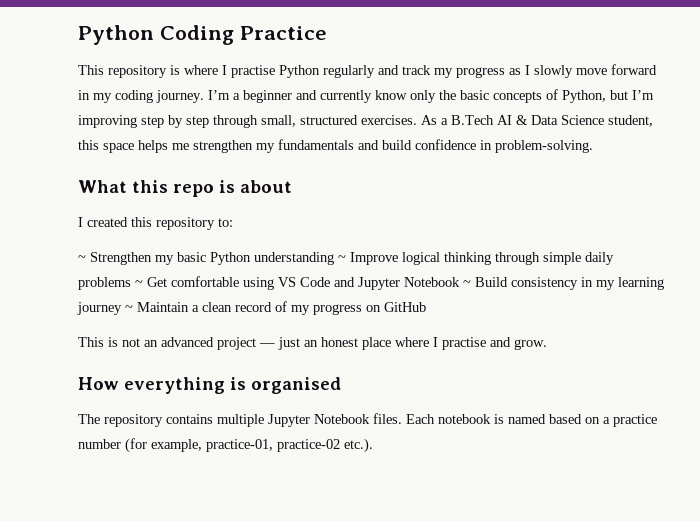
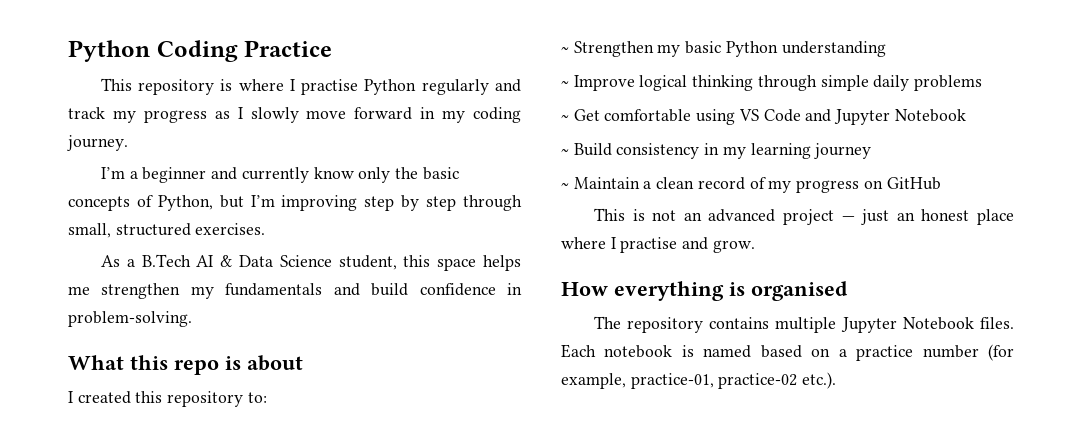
- This repository is where I practise Python regularly and track my progress as I slowly move forward in my coding journey. I’m a beginner and currently know only the basic concepts of Python, but I’m improving step by step through small, structured exercises. As a B.Tech AI & Data Science student, this space helps me strengthen my fundamentals and build confidence in problem-solving.
+ This repository is where I practise Python regularly and track my progress as I slowly move forward in my coding journey.
+ I’m a beginner and currently know only the basic concepts of Python, but I’m improving step by step through small, structured exercises.
+ As a B.Tech AI & Data Science student, this space helps me strengthen my fundamentals and build confidence in problem-solving.
- ~ Strengthen my basic Python understanding ~ Improve logical thinking through simple daily problems ~ Get comfortable using VS Code and Jupyter Notebook ~ Build consistency in my learning journey ~ Maintain a clean record of my progress on GitHub
+ ~ Strengthen my basic Python understanding
+ ~ Improve logical thinking through simple daily problems
+ ~ Get comfortable using VS Code and Jupyter Notebook
+ ~ Build consistency in my learning journey
+ ~ Maintain a clean record of my progress on GitHub

